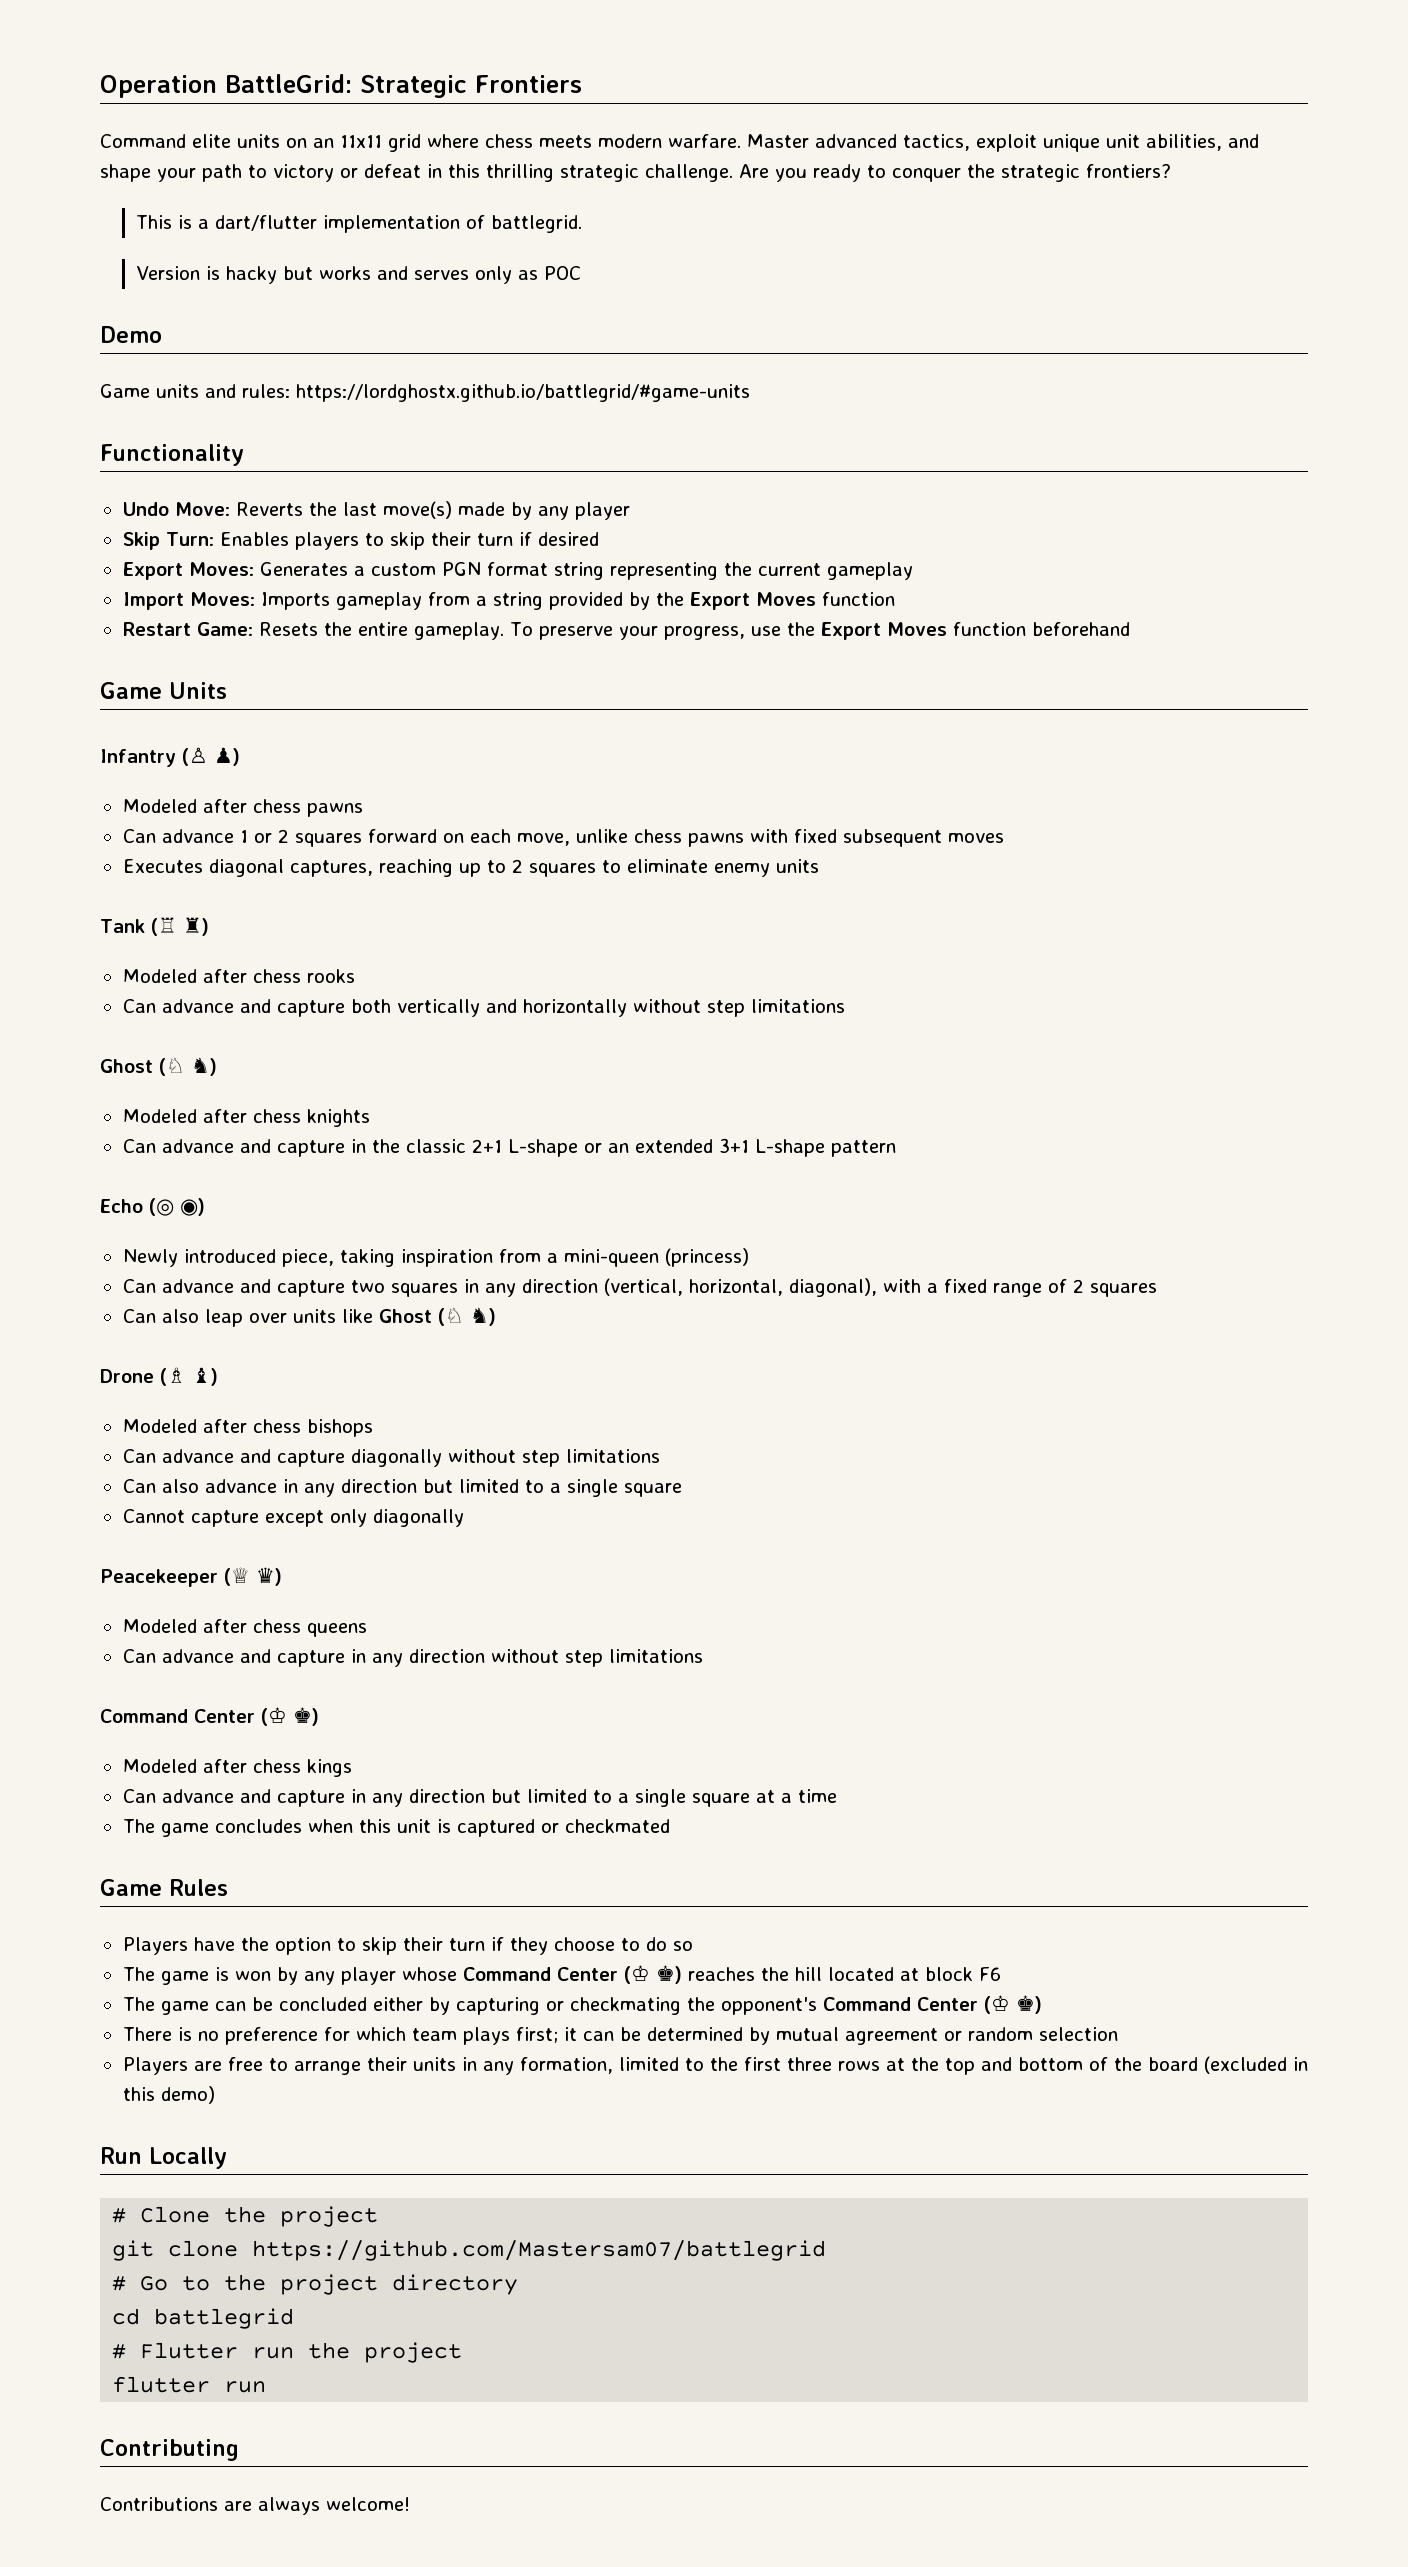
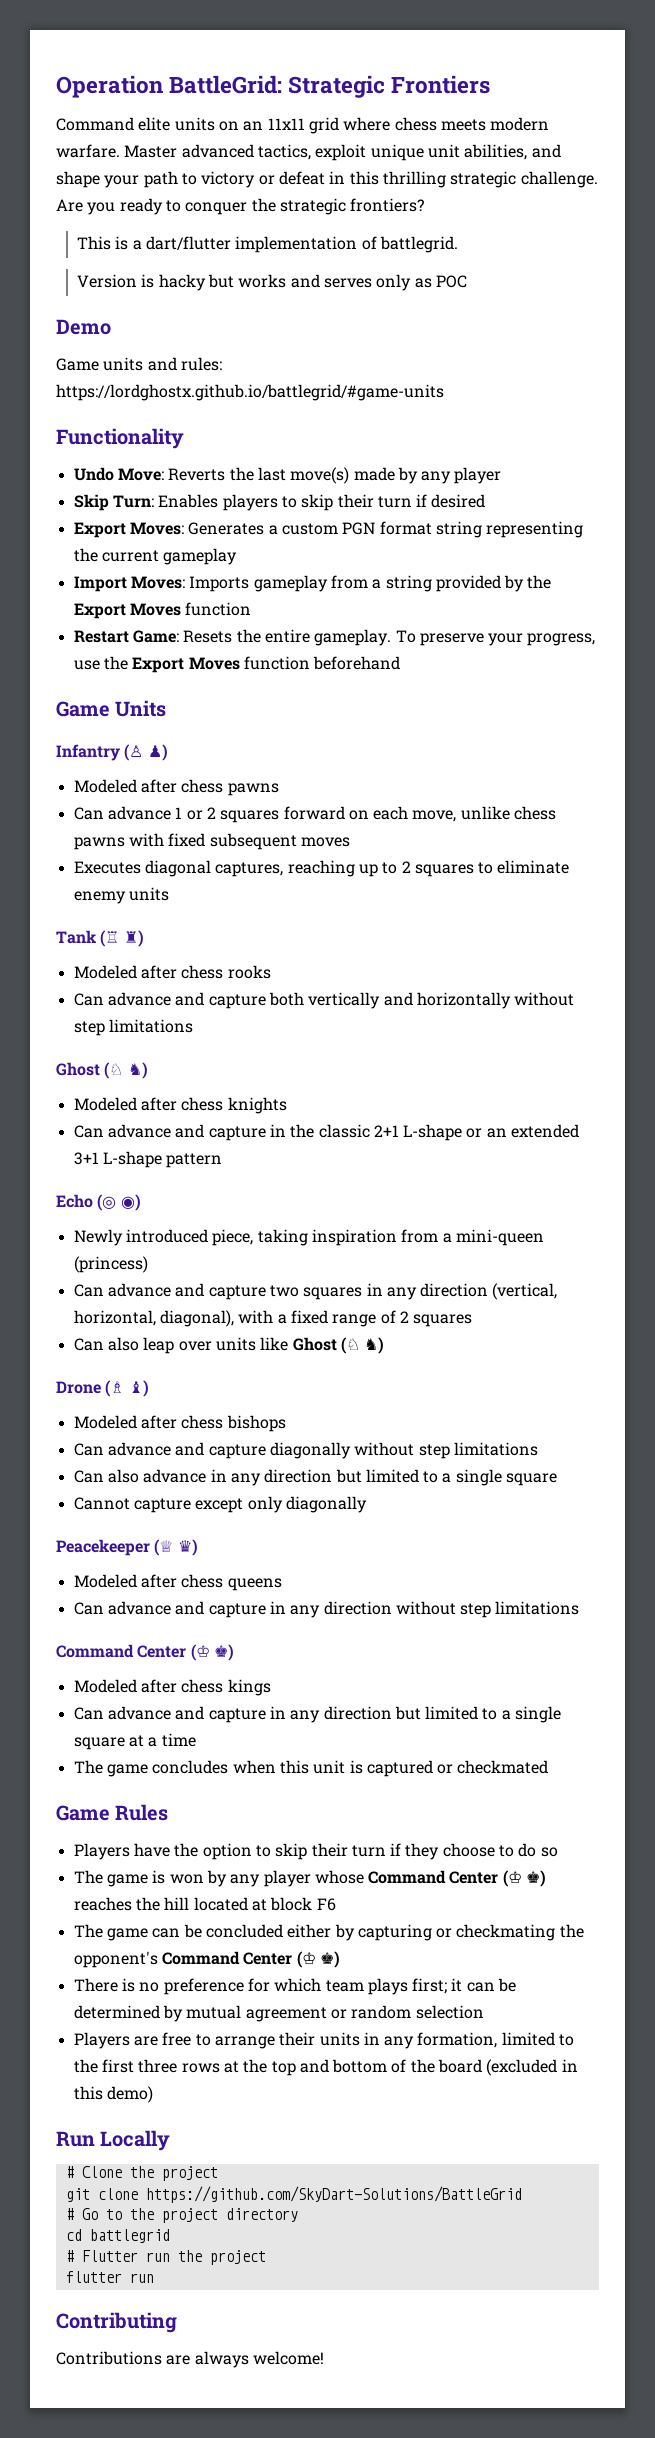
- git clone https://github.com/Mastersam07/battlegrid
+ git clone https://github.com/SkyDart-Solutions/BattleGrid

